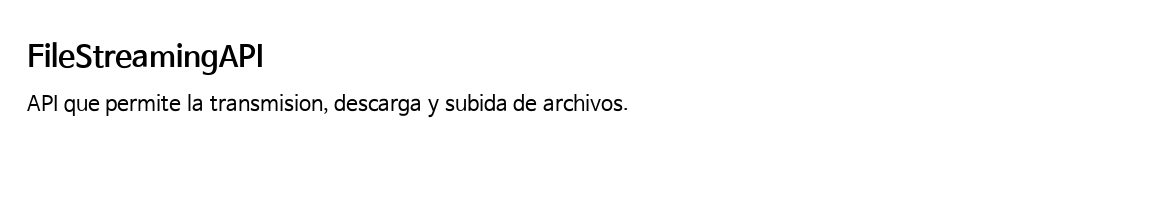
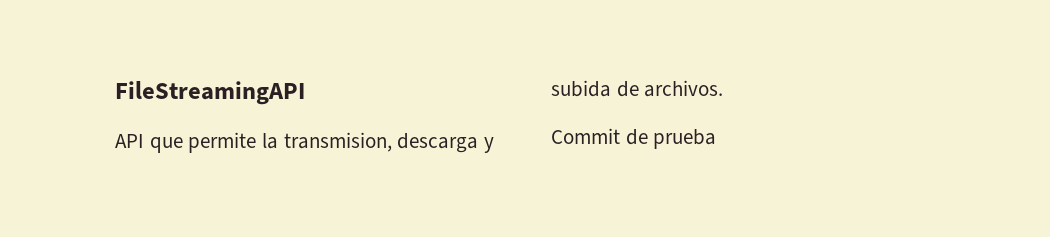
+ Commit de prueba

